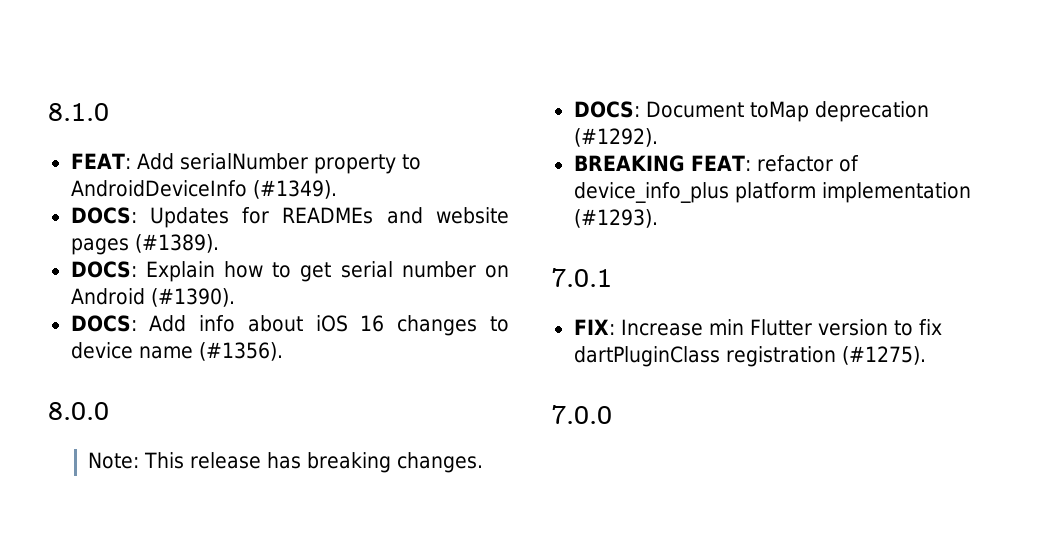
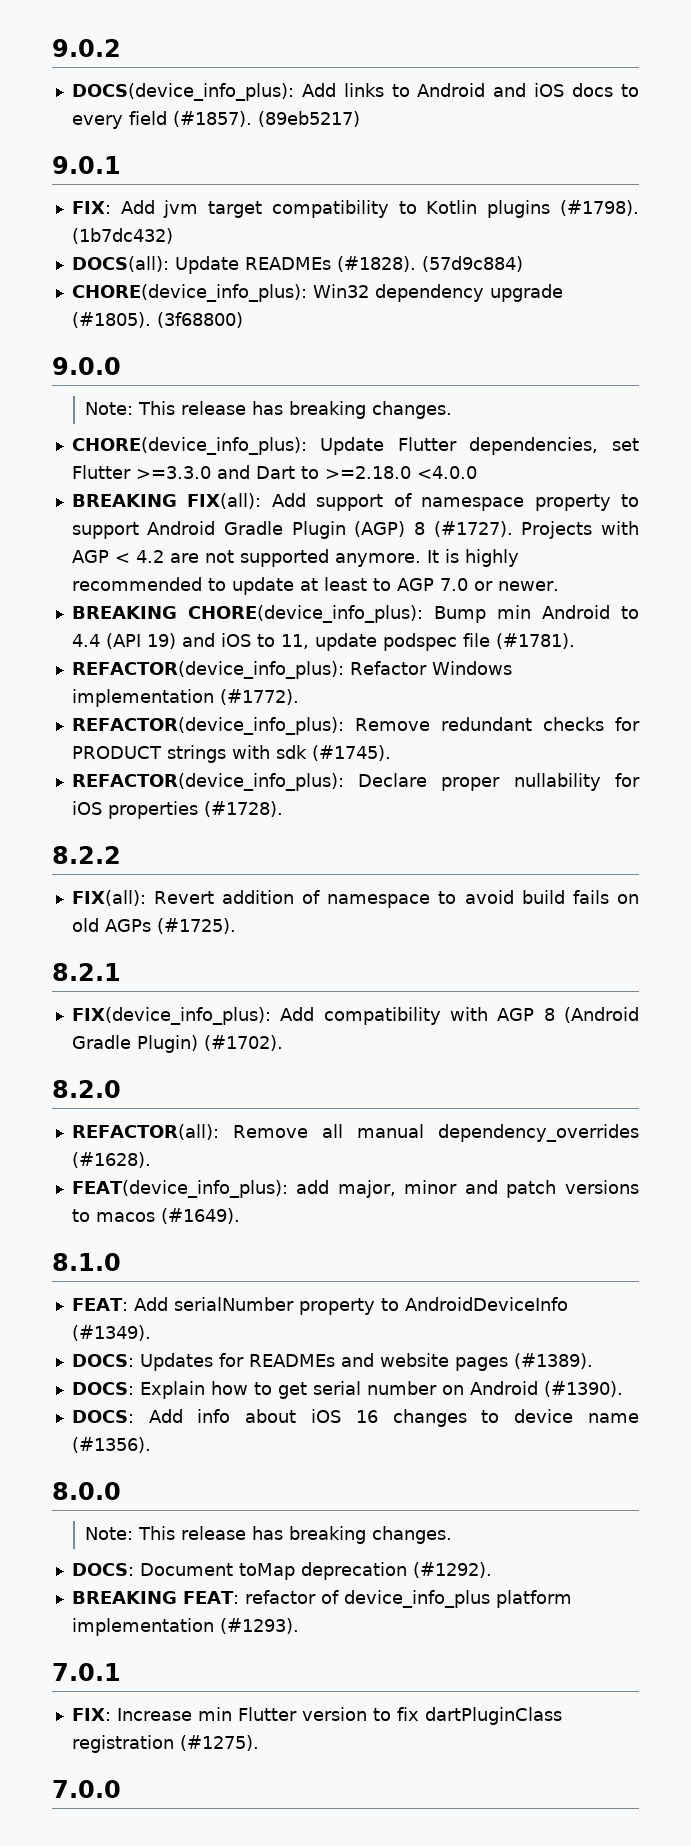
+ 9.0.2
+ DOCS(device_info_plus): Add links to Android and iOS docs to every field (#1857). (89eb5217)
+ 9.0.1
+ FIX: Add jvm target compatibility to Kotlin plugins (#1798). (1b7dc432)
+ DOCS(all): Update READMEs (#1828). (57d9c884)
+ CHORE(device_info_plus): Win32 dependency upgrade (#1805). (3f68800)
+ 9.0.0
+ Note: This release has breaking changes.
+ CHORE(device_info_plus): Update Flutter dependencies, set Flutter >=3.3.0 and Dart to >=2.18.0 <4.0.0
+ BREAKING FIX(all): Add support of namespace property to support Android Gradle Plugin (AGP) 8 (#1727). Projects with AGP < 4.2 are not supported anymore. It is highly recommended to update at least to AGP 7.0 or newer.
+ BREAKING CHORE(device_info_plus): Bump min Android to 4.4 (API 19) and iOS to 11, update podspec file (#1781).
+ REFACTOR(device_info_plus): Refactor Windows implementation (#1772).
+ REFACTOR(device_info_plus): Remove redundant checks for PRODUCT strings with sdk (#1745).
+ REFACTOR(device_info_plus): Declare proper nullability for iOS properties (#1728).
+ 8.2.2
+ FIX(all): Revert addition of namespace to avoid build fails on old AGPs (#1725).
+ 8.2.1
+ FIX(device_info_plus): Add compatibility with AGP 8 (Android Gradle Plugin) (#1702).
+ 8.2.0
+ REFACTOR(all): Remove all manual dependency_overrides (#1628).
+ FEAT(device_info_plus): add major, minor and patch versions to macos (#1649).

